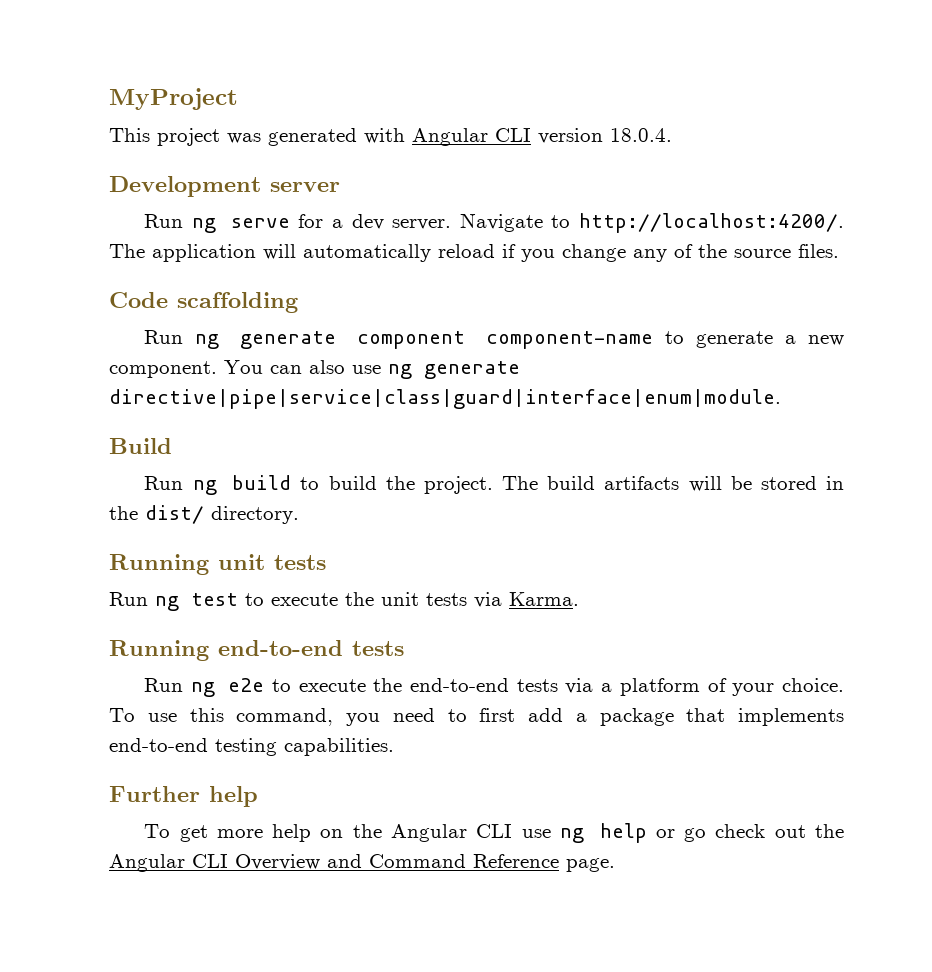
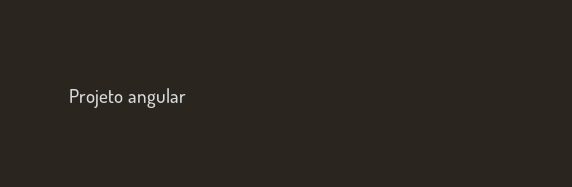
- MyProject
- This project was generated with Angular CLI version 18.0.4.
- Development server
- Run ng serve for a dev server. Navigate to http://localhost:4200/. The application will automatically reload if you change any of the source files.
- Code scaffolding
- Run ng generate component component-name to generate a new component. You can also use ng generate directive|pipe|service|class|guard|interface|enum|module.
- Build
- Run ng build to build the project. The build artifacts will be stored in the dist/ directory.
- Running unit tests
- Run ng test to execute the unit tests via Karma.
- Running end-to-end tests
- Run ng e2e to execute the end-to-end tests via a platform of your choice. To use this command, you need to first add a package that implements end-to-end testing capabilities.
- Further help
- To get more help on the Angular CLI use ng help or go check out the Angular CLI Overview and Command Reference page.
+ Projeto angular

